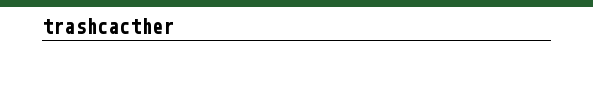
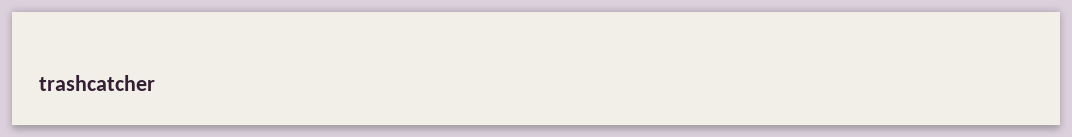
- trashcacther
+ trashcatcher

